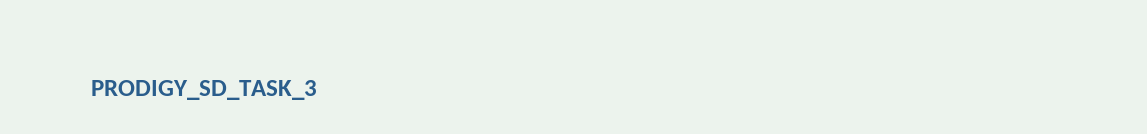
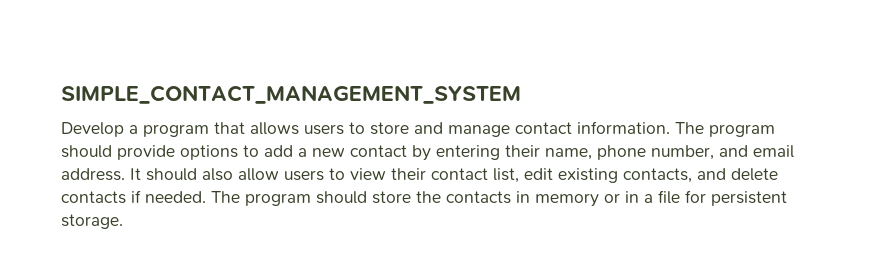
- PRODIGY_SD_TASK_3
+ SIMPLE_CONTACT_MANAGEMENT_SYSTEM
+ Develop a program that allows users to store and manage contact information. The program should provide options to add a new contact by entering their name, phone number, and email address. It should also allow users to view their contact list, edit existing contacts, and delete contacts if needed. The program should store the contacts in memory or in a file for persistent storage.

